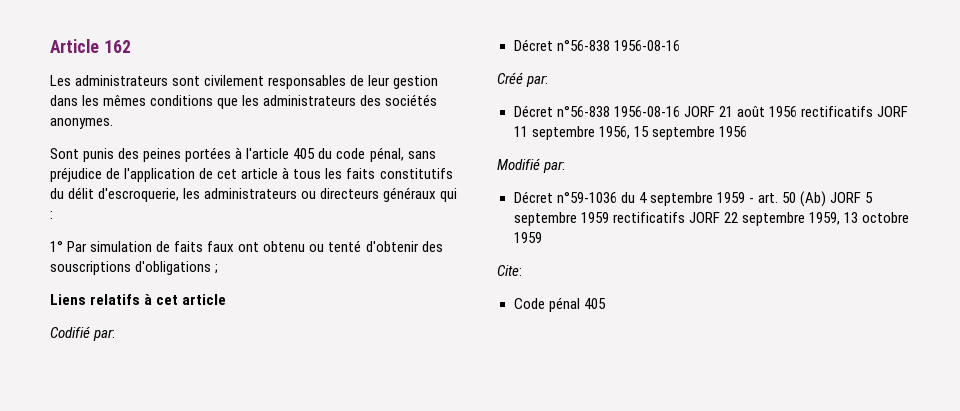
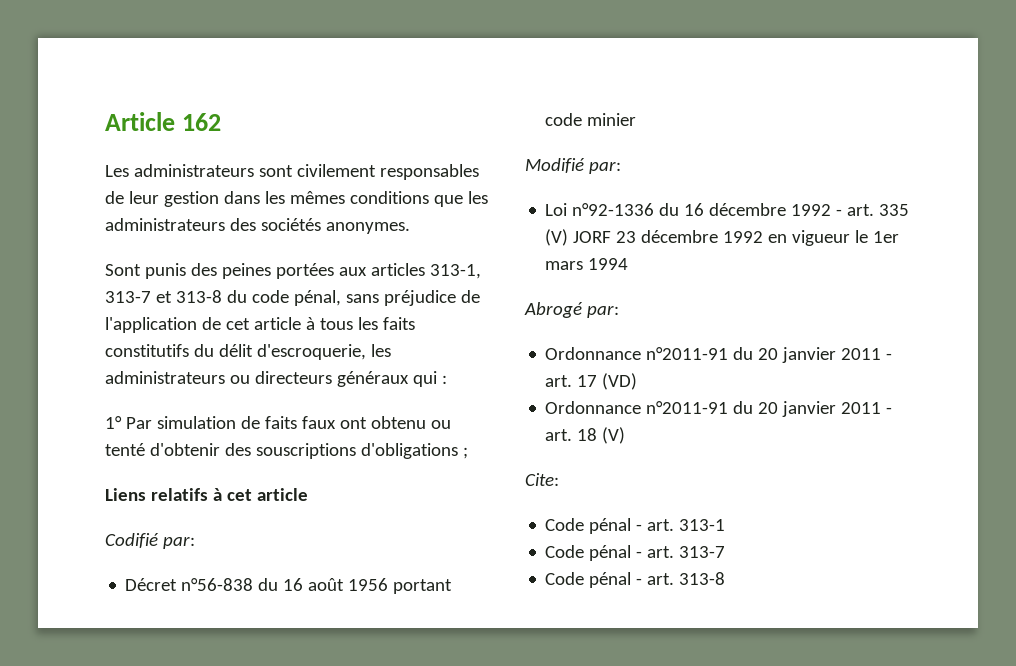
- Sont punis des peines portées à l'article 405 du code pénal, sans préjudice de l'application de cet article à tous les faits constitutifs du délit d'escroquerie, les administrateurs ou directeurs généraux qui :
+ Sont punis des peines portées aux articles 313-1, 313-7 et 313-8 du code pénal, sans préjudice de l'application de cet article à tous les faits constitutifs du délit d'escroquerie, les administrateurs ou directeurs généraux qui :
  Codifié par:
- Décret n°56-838 1956-08-16
- Créé par:
- Décret n°56-838 1956-08-16 JORF 21 août 1956 rectificatifs JORF 11 septembre 1956, 15 septembre 1956
+ Décret n°56-838 du 16 août 1956 portant code minier
  Modifié par:
- Décret n°59-1036 du 4 septembre 1959 - art. 50 (Ab) JORF 5 septembre 1959 rectificatifs JORF 22 septembre 1959, 13 octobre 1959
+ Loi n°92-1336 du 16 décembre 1992 - art. 335 (V) JORF 23 décembre 1992 en vigueur le 1er mars 1994
+ Abrogé par:
+ Ordonnance n°2011-91 du 20 janvier 2011 - art. 17 (VD)
+ Ordonnance n°2011-91 du 20 janvier 2011 - art. 18 (V)
  Cite:
- Code pénal 405
+ Code pénal - art. 313-1
+ Code pénal - art. 313-7
+ Code pénal - art. 313-8

